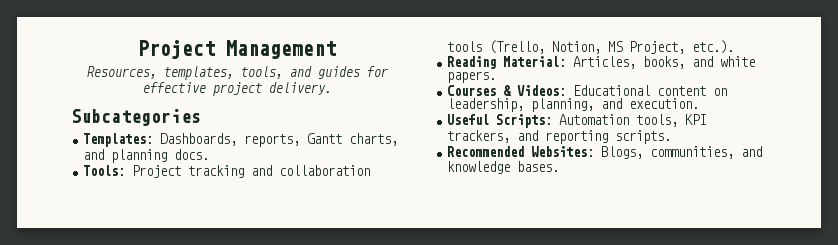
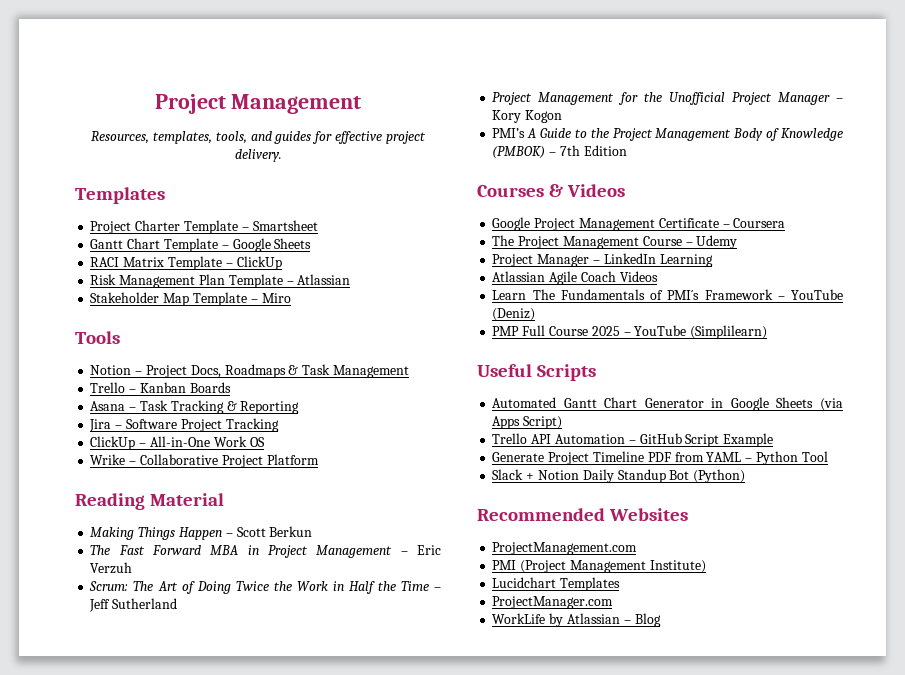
  Resources, templates, tools, and guides for effective project delivery.
- Subcategories
- Templates: Dashboards, reports, Gantt charts, and planning docs.
- Tools: Project tracking and collaboration tools (Trello, Notion, MS Project, etc.).
- Reading Material: Articles, books, and white papers.
- Courses & Videos: Educational content on leadership, planning, and execution.
- Useful Scripts: Automation tools, KPI trackers, and reporting scripts.
- Recommended Websites: Blogs, communities, and knowledge bases.
+ Templates
+ Project Charter Template – Smartsheet
+ Gantt Chart Template – Google Sheets
+ RACI Matrix Template – ClickUp
+ Risk Management Plan Template – Atlassian
+ Stakeholder Map Template – Miro
+ Tools
+ Notion – Project Docs, Roadmaps & Task Management
+ Trello – Kanban Boards
+ Asana – Task Tracking & Reporting
+ Jira – Software Project Tracking
+ ClickUp – All-in-One Work OS
+ Wrike – Collaborative Project Platform
+ Reading Material
+ Making Things Happen – Scott Berkun
+ The Fast Forward MBA in Project Management – Eric Verzuh
+ Scrum: The Art of Doing Twice the Work in Half the Time – Jeff Sutherland
+ Project Management for the Unofficial Project Manager – Kory Kogon
+ PMI’s A Guide to the Project Management Body of Knowledge (PMBOK) – 7th Edition
+ Courses & Videos
+ Google Project Management Certificate – Coursera
+ The Project Management Course – Udemy
+ Project Manager – LinkedIn Learning
+ Atlassian Agile Coach Videos
+ Learn The Fundamentals of PMI´s Framework – YouTube (Deniz)
+ PMP Full Course 2025 – YouTube (Simplilearn)
+ Useful Scripts
+ Automated Gantt Chart Generator in Google Sheets (via Apps Script)
+ Trello API Automation – GitHub Script Example
+ Generate Project Timeline PDF from YAML – Python Tool
+ Slack + Notion Daily Standup Bot (Python)
+ Recommended Websites
+ ProjectManagement.com
+ PMI (Project Management Institute)
+ Lucidchart Templates
+ ProjectManager.com
+ WorkLife by Atlassian – Blog

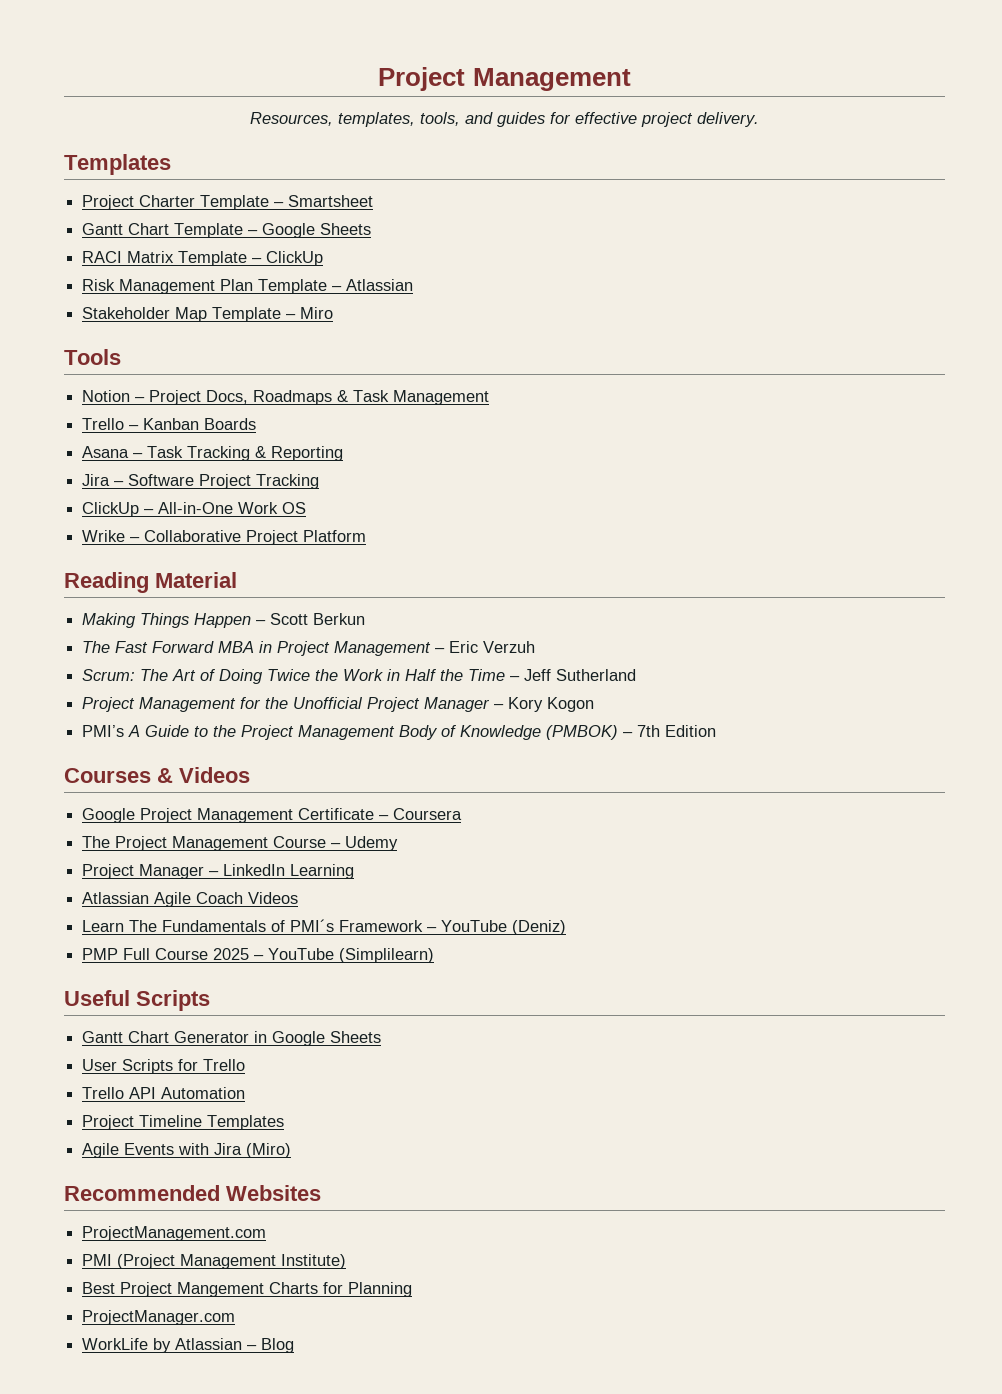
- Automated Gantt Chart Generator in Google Sheets (via Apps Script)
+ Gantt Chart Generator in Google Sheets
+ User Scripts for Trello
- Trello API Automation – GitHub Script Example
- Generate Project Timeline PDF from YAML – Python Tool
- Slack + Notion Daily Standup Bot (Python)
+ Trello API Automation
+ Project Timeline Templates
+ Agile Events with Jira (Miro)
- Lucidchart Templates
+ Best Project Mangement Charts for Planning

